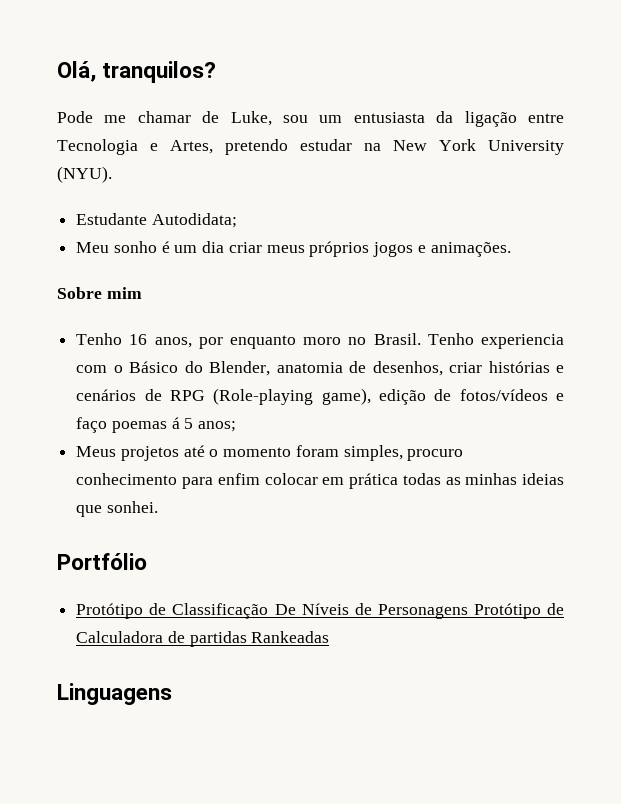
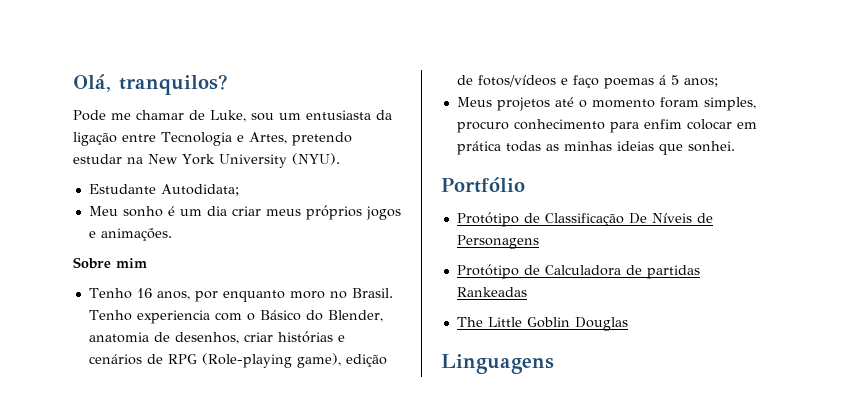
- Protótipo de Classificação De Níveis de Personagens Protótipo de Calculadora de partidas Rankeadas
+ Protótipo de Classificação De Níveis de Personagens
+ Protótipo de Calculadora de partidas Rankeadas
+ The Little Goblin Douglas

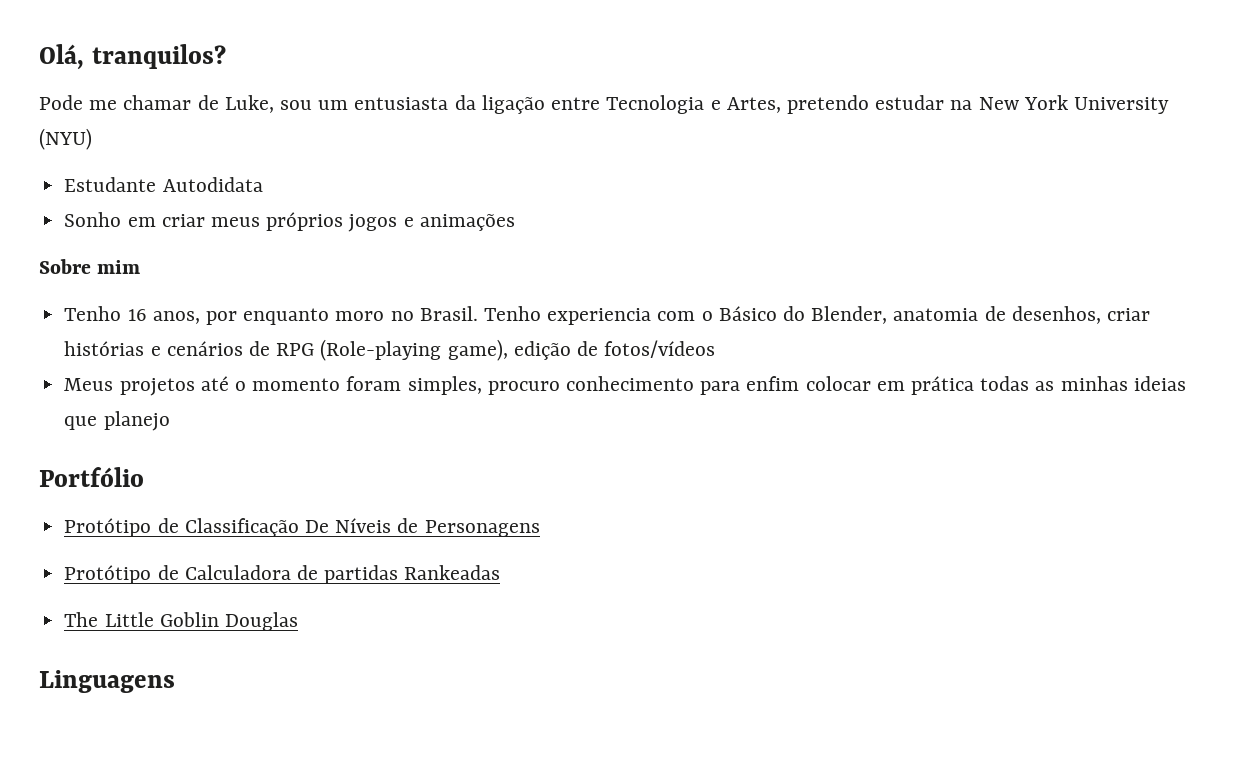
- Pode me chamar de Luke, sou um entusiasta da ligação entre Tecnologia e Artes, pretendo estudar na New York University (NYU).
+ Pode me chamar de Luke, sou um entusiasta da ligação entre Tecnologia e Artes, pretendo estudar na New York University (NYU)
- Estudante Autodidata;
- Meu sonho é um dia criar meus próprios jogos e animações.
+ Estudante Autodidata
+ Sonho em criar meus próprios jogos e animações
- Tenho experiencia com o Básico do Blender, anatomia de desenhos, criar histórias e cenários de RPG (Role-playing game), edição de fotos/vídeos e faço poemas á 5 anos;
+ Tenho experiencia com o Básico do Blender, anatomia de desenhos, criar histórias e cenários de RPG (Role-playing game), edição de fotos/vídeos
- Meus projetos até o momento foram simples, procuro conhecimento para enfim colocar em prática todas as minhas ideias que sonhei.
+ Meus projetos até o momento foram simples, procuro conhecimento para enfim colocar em prática todas as minhas ideias que planejo

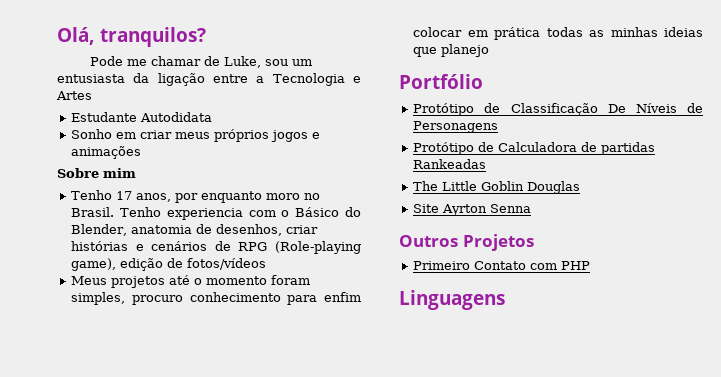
- Pode me chamar de Luke, sou um entusiasta da ligação entre Tecnologia e Artes, pretendo estudar na New York University (NYU)
+ Pode me chamar de Luke, sou um entusiasta da ligação entre a Tecnologia e Artes
- Tenho 16 anos, por enquanto moro no Brasil.
+ Tenho 17 anos, por enquanto moro no Brasil.
+ Site Ayrton Senna
+ Outros Projetos
+ Primeiro Contato com PHP

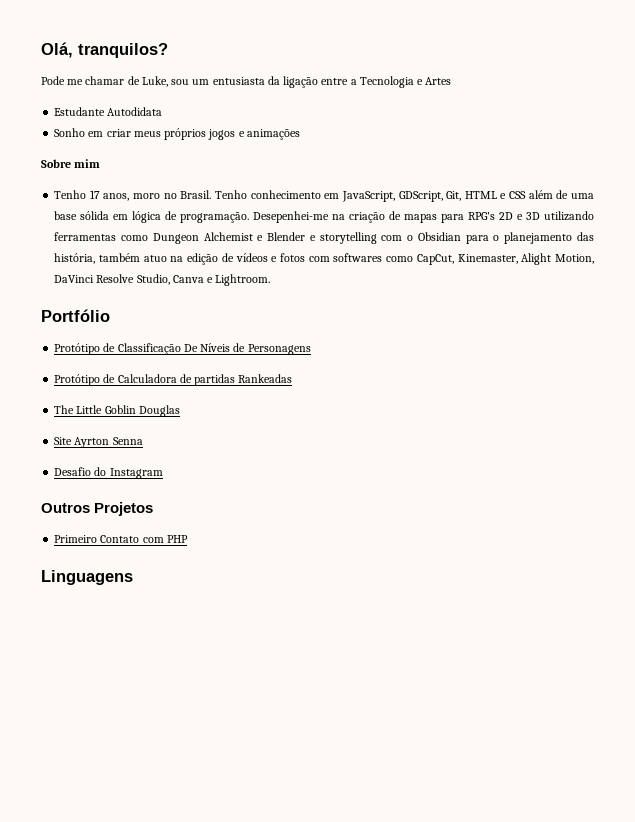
- Tenho 17 anos, por enquanto moro no Brasil.
+ Tenho 17 anos, moro no Brasil.
- Tenho experiencia com o Básico do Blender, anatomia de desenhos, criar histórias e cenários de RPG (Role-playing game), edição de fotos/vídeos
- Meus projetos até o momento foram simples, procuro conhecimento para enfim colocar em prática todas as minhas ideias que planejo
+ Tenho conhecimento em JavaScript, GDScript, Git, HTML e CSS além de uma base sólida em lógica de programação. Desepenhei-me na criação de mapas para RPG's 2D e 3D utilizando ferramentas como Dungeon Alchemist e Blender e storytelling com o Obsidian para o planejamento das história, também atuo na edição de vídeos e fotos com softwares como CapCut, Kinemaster, Alight Motion, DaVinci Resolve Studio, Canva e Lightroom.
+ Desafio do Instagram

